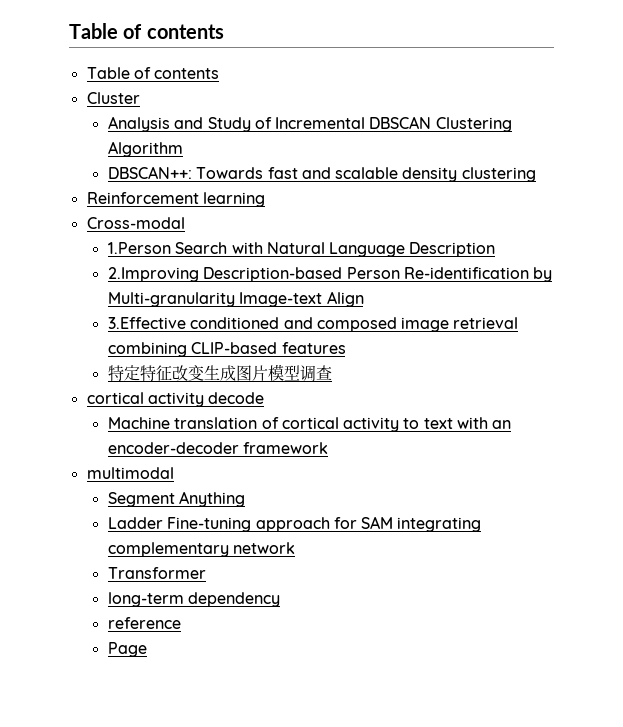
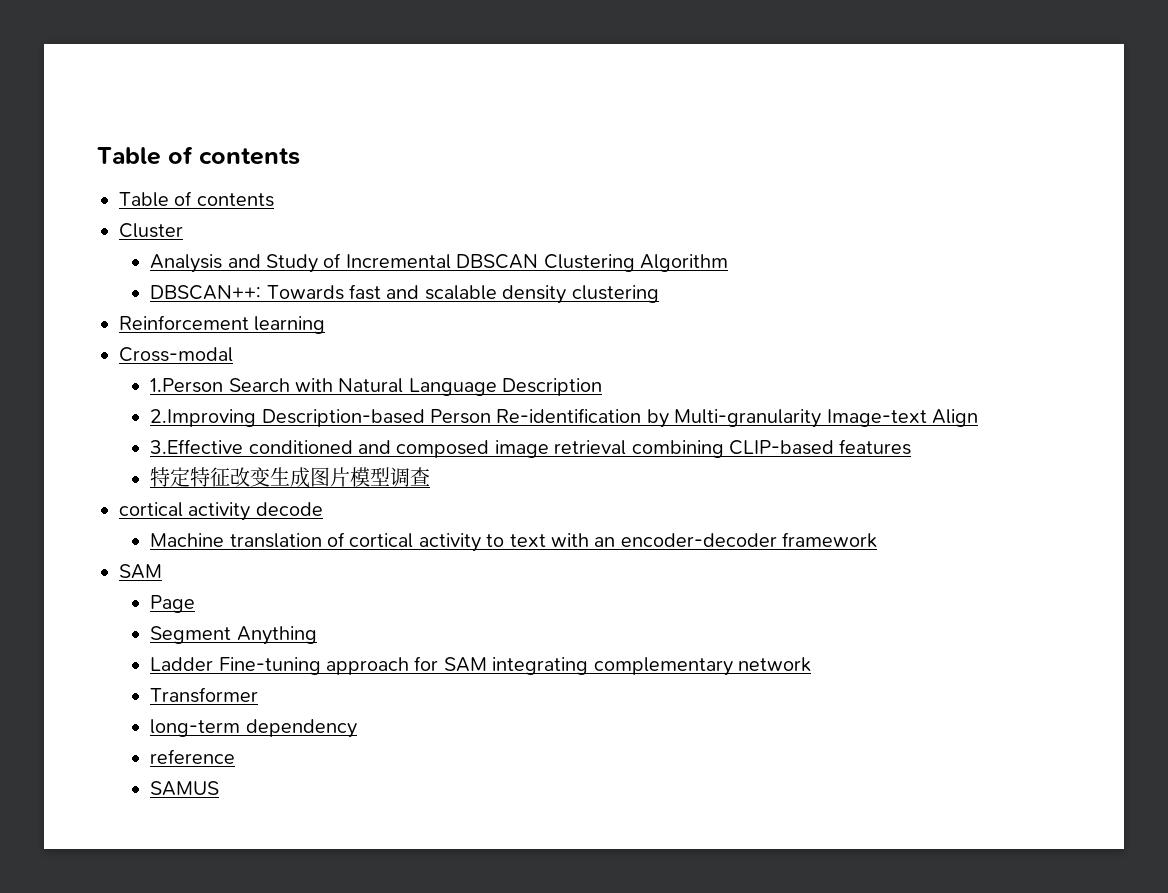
  Machine translation of cortical activity to text with an encoder-decoder framework
- multimodal
+ SAM
+ Page
- Page
+ SAMUS

